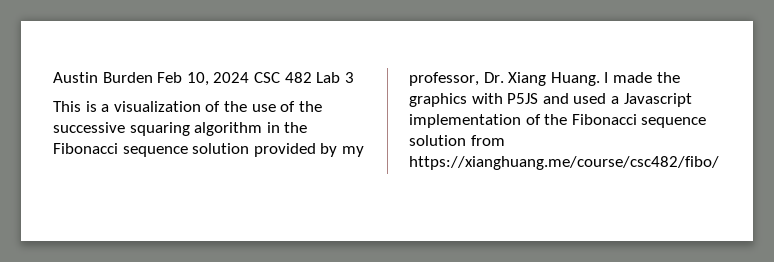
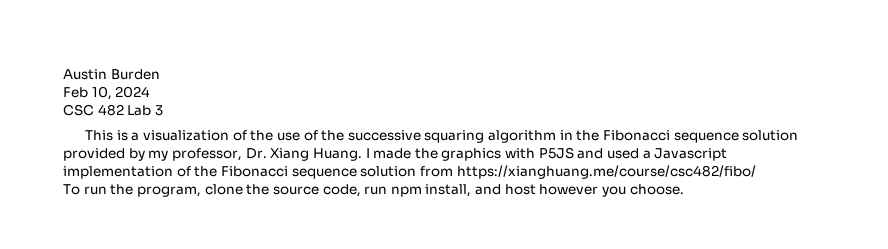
- Austin Burden Feb 10, 2024 CSC 482 Lab 3
+ Austin Burden
+ Feb 10, 2024
+ CSC 482 Lab 3
+ To run the program, clone the source code, run npm install, and host however you choose.

